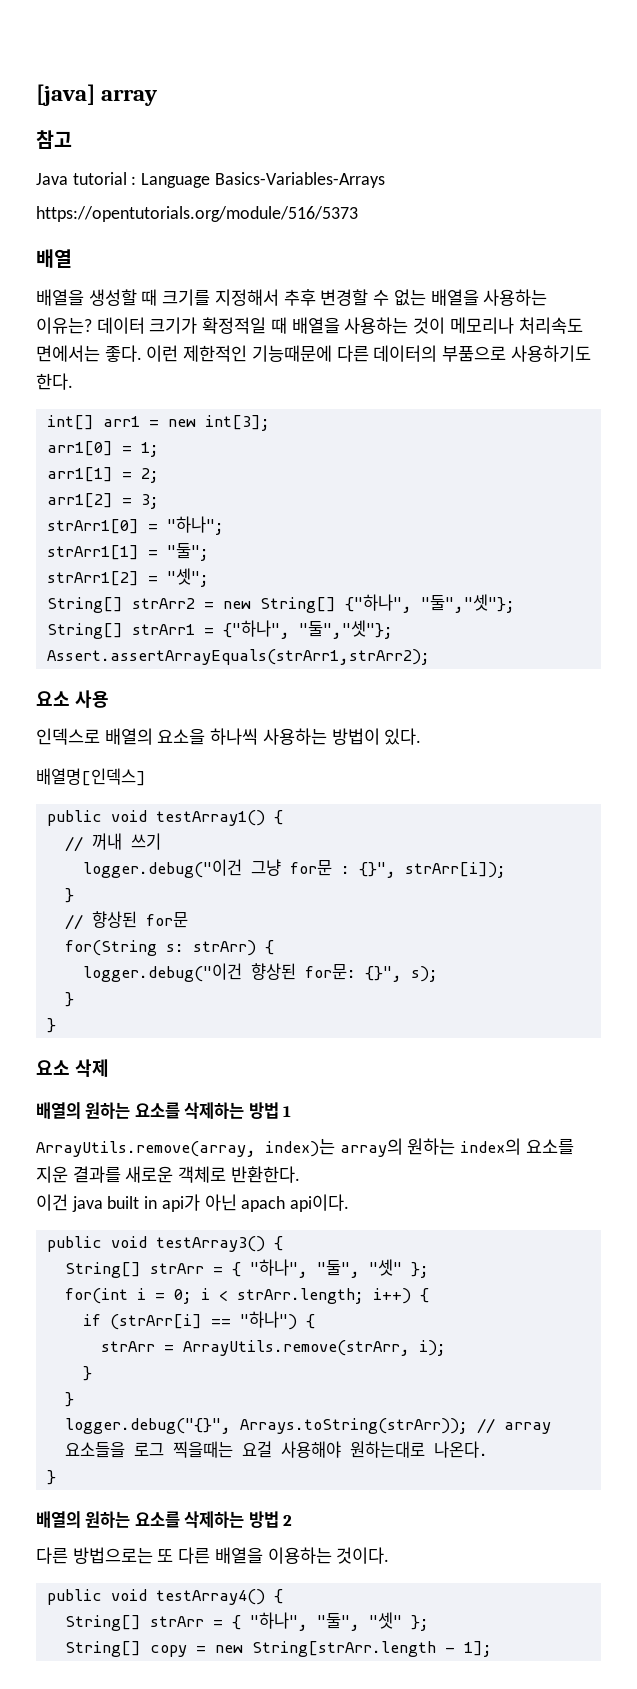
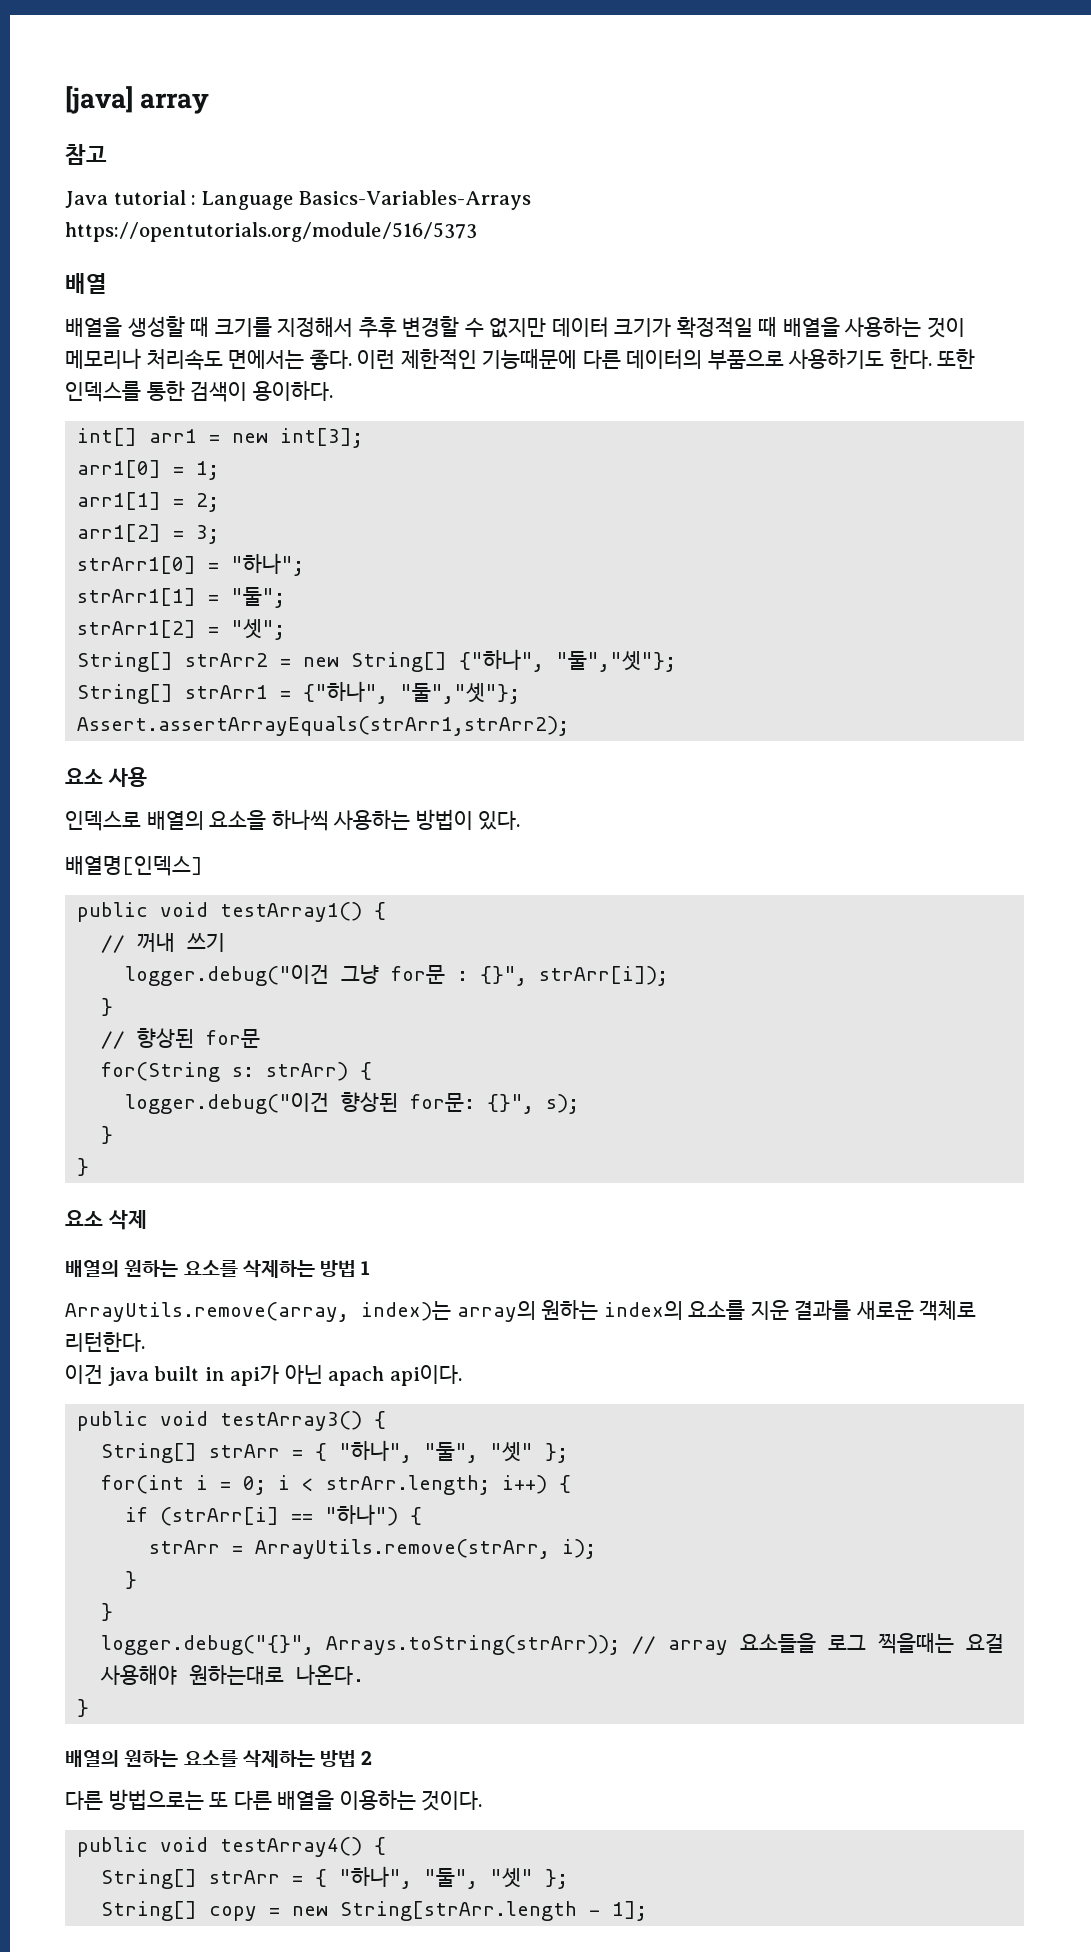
- 배열을 생성할 때 크기를 지정해서 추후 변경할 수 없는 배열을 사용하는 이유는? 데이터 크기가 확정적일 때 배열을 사용하는 것이 메모리나 처리속도 면에서는 좋다.
+ 배열을 생성할 때 크기를 지정해서 추후 변경할 수 없지만 데이터 크기가 확정적일 때 배열을 사용하는 것이 메모리나 처리속도 면에서는 좋다.
+ 또한 인덱스를 통한 검색이 용이하다.
- ArrayUtils.remove(array, index)는 array의 원하는 index의 요소를 지운 결과를 새로운 객체로 반환한다.
+ ArrayUtils.remove(array, index)는 array의 원하는 index의 요소를 지운 결과를 새로운 객체로 리턴한다.

